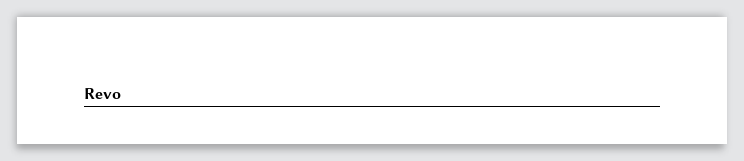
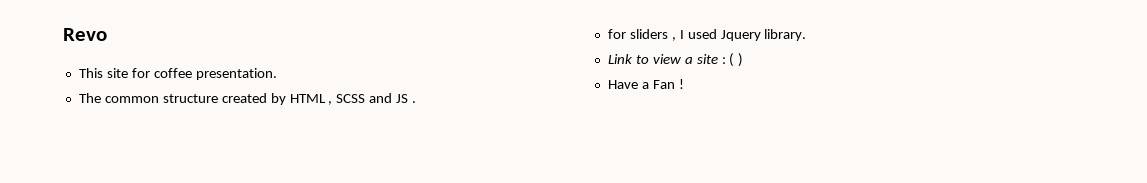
+ This site for coffee presentation.
+ The common structure created by HTML , SCSS and JS .
+ for sliders , I used Jquery library.
+ Link to view a site : ( )
+ Have a Fan !

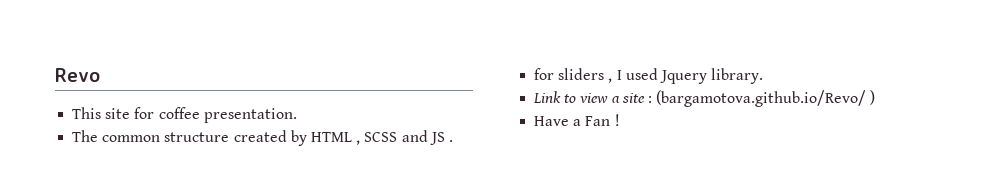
- Link to view a site : ( )
+ Link to view a site : (bargamotova.github.io/Revo/ )

